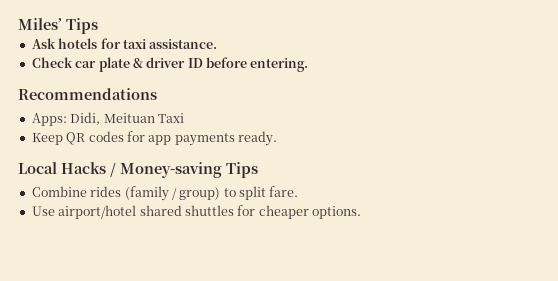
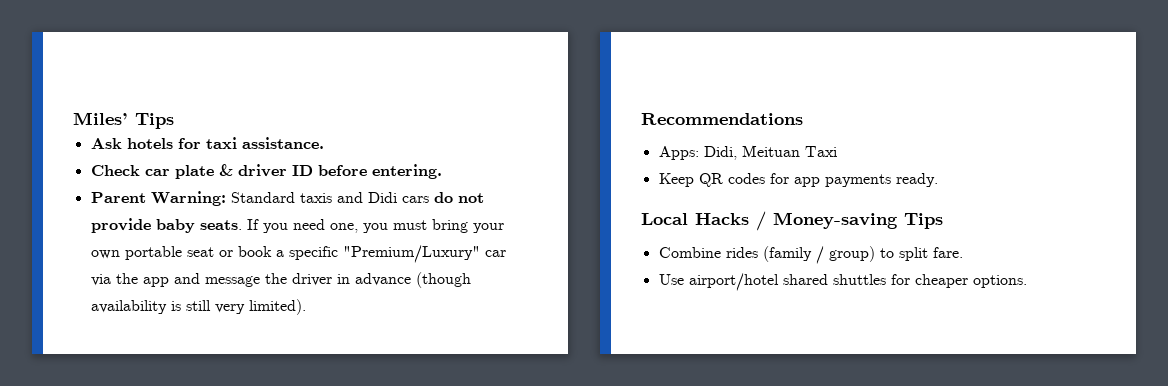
+ Parent Warning: Standard taxis and Didi cars do not provide baby seats. If you need one, you must bring your own portable seat or book a specific "Premium/Luxury" car via the app and message the driver in advance (though availability is still very limited).

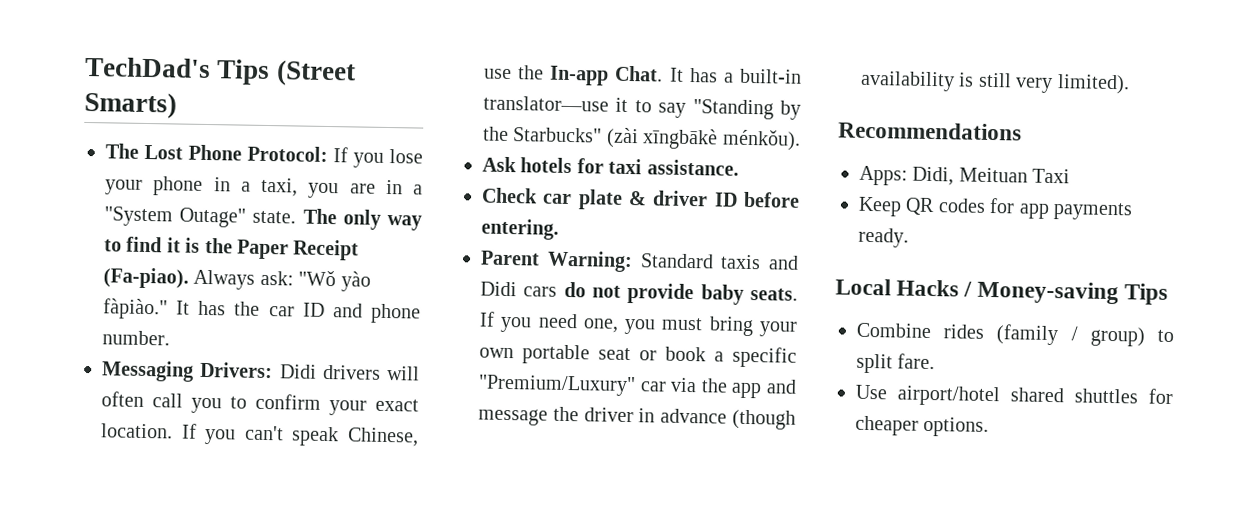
- Miles’ Tips
+ TechDad's Tips (Street Smarts)
+ The Lost Phone Protocol: If you lose your phone in a taxi, you are in a "System Outage" state. The only way to find it is the Paper Receipt (Fa-piao). Always ask: "Wǒ yào fàpiào." It has the car ID and phone number.
+ Messaging Drivers: Didi drivers will often call you to confirm your exact location. If you can't speak Chinese, use the In-app Chat. It has a built-in translator—use it to say "Standing by the Starbucks" (zài xīngbākè ménkǒu).

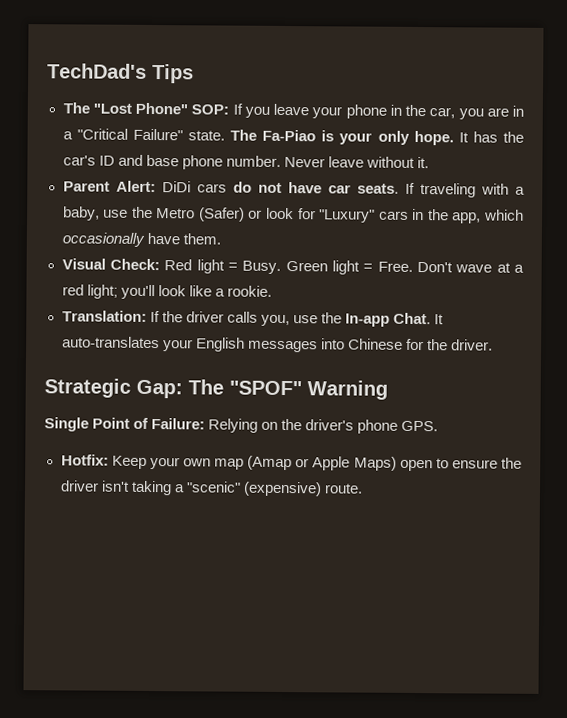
- TechDad's Tips (Street Smarts)
- The Lost Phone Protocol: If you lose your phone in a taxi, you are in a "System Outage" state. The only way to find it is the Paper Receipt (Fa-piao). Always ask: "Wǒ yào fàpiào."
+ TechDad's Tips
+ The "Lost Phone" SOP: If you leave your phone in the car, you are in a "Critical Failure" state. The Fa-Piao is your only hope.
- It has the car ID and phone number.
- Messaging Drivers: Didi drivers will often call you to confirm your exact location. If you can't speak Chinese, use the In-app Chat.
+ It has the car's ID and base phone number. Never leave without it.
+ Parent Alert: DiDi cars do not have car seats. If traveling with a baby, use the Metro (Safer) or look for "Luxury" cars in the app, which occasionally have them.
+ Visual Check: Red light = Busy. Green light = Free. Don't wave at a red light; you'll look like a rookie.
+ Translation: If the driver calls you, use the In-app Chat.
- It has a built-in translator—use it to say "Standing by the Starbucks" (zài xīngbākè ménkǒu).
- Ask hotels for taxi assistance.
- Check car plate & driver ID before entering.
- Parent Warning: Standard taxis and Didi cars do not provide baby seats. If you need one, you must bring your own portable seat or book a specific "Premium/Luxury" car via the app and message the driver in advance (though availability is still very limited).
- Recommendations
- Apps: Didi, Meituan Taxi
- Keep QR codes for app payments ready.
- Local Hacks / Money-saving Tips
- Combine rides (family / group) to split fare.
- Use airport/hotel shared shuttles for cheaper options.
+ It auto-translates your English messages into Chinese for the driver.
+ Strategic Gap: The "SPOF" Warning
+ Single Point of Failure: Relying on the driver's phone GPS.
+ Hotfix: Keep your own map (Amap or Apple Maps) open to ensure the driver isn't taking a "scenic" (expensive) route.

